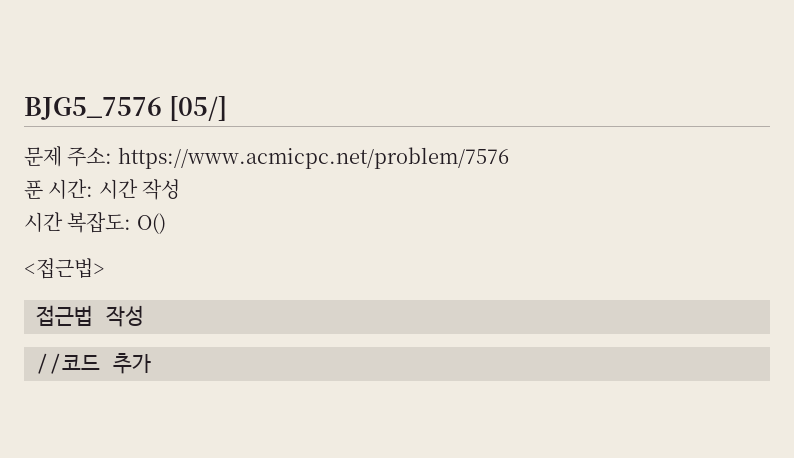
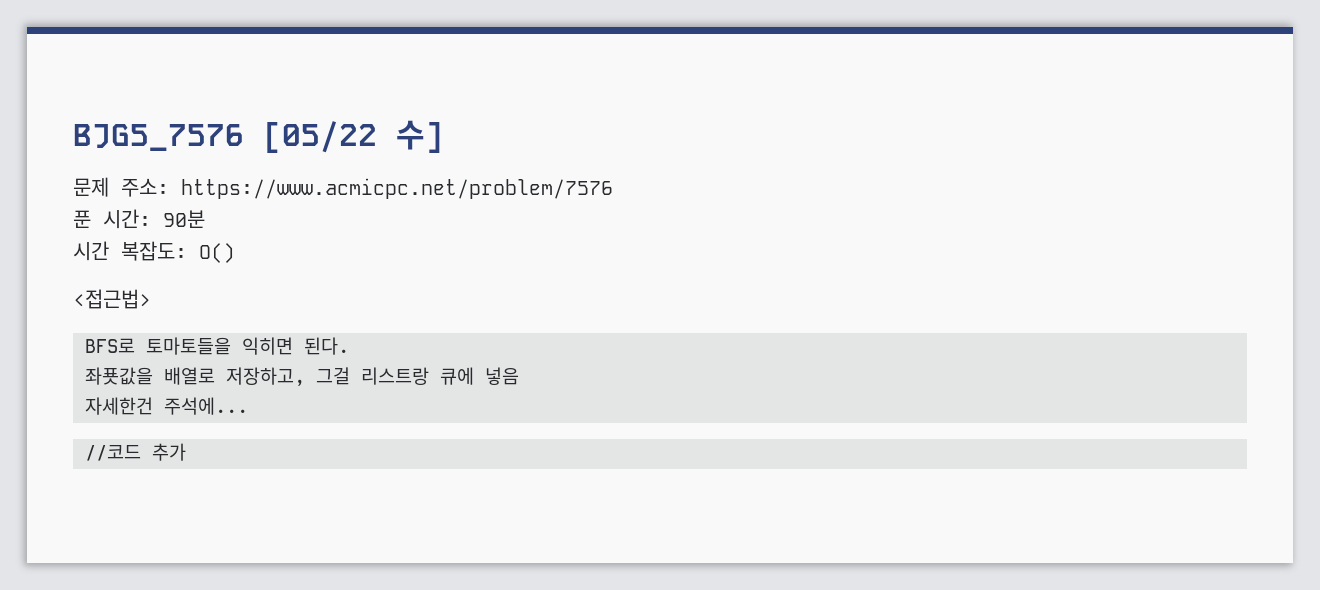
- BJG5_7576 [05/]
+ BJG5_7576 [05/22 수]
- 푼 시간: 시간 작성
+ 푼 시간: 90분
- 접근법 작성
+ BFS로 토마토들을 익히면 된다.
+ 좌푯값을 배열로 저장하고, 그걸 리스트랑 큐에 넣음
+ 자세한건 주석에...

